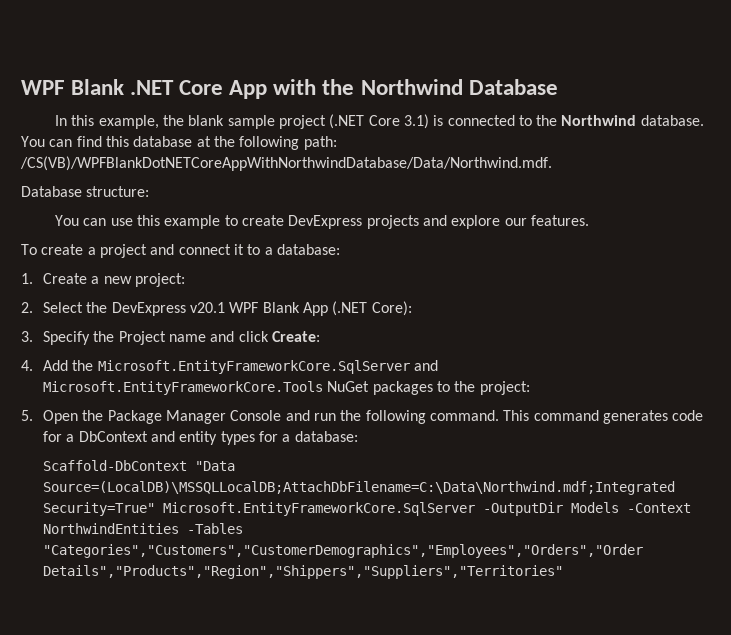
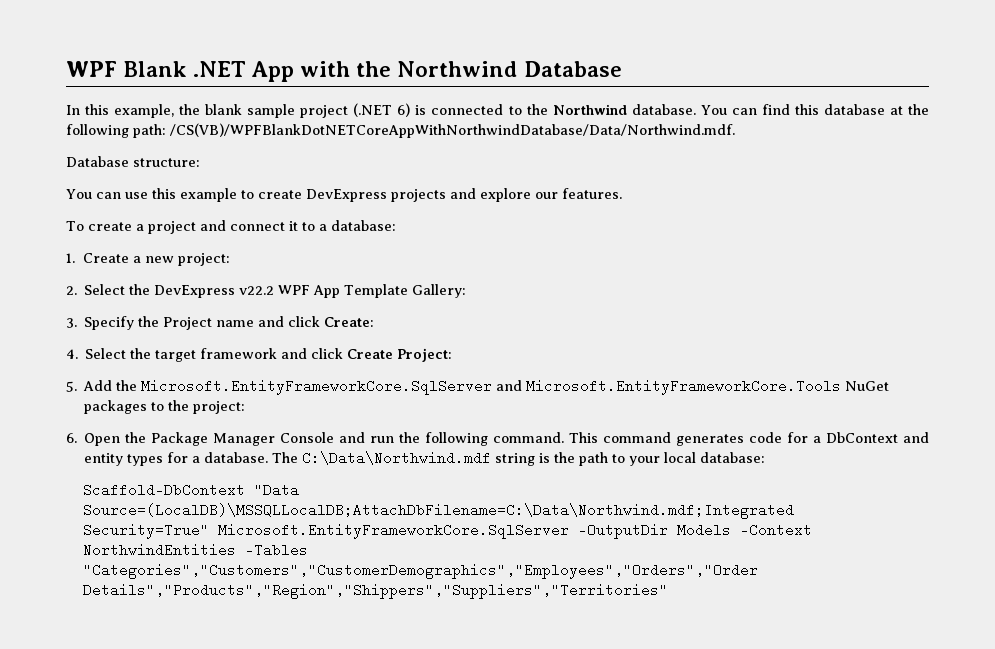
- WPF Blank .NET Core App with the Northwind Database
+ WPF Blank .NET App with the Northwind Database
- In this example, the blank sample project (.NET Core 3.1) is connected to the Northwind database.
+ In this example, the blank sample project (.NET 6) is connected to the Northwind database.
- 2. Select the DevExpress v20.1 WPF Blank App (.NET Core):
+ 2. Select the DevExpress v22.2 WPF App Template Gallery:
- 4. Add the Microsoft.EntityFrameworkCore.SqlServer and Microsoft.EntityFrameworkCore.Tools NuGet packages to the project:
+ 4. Select the target framework and click Create Project:
+ 5. Add the Microsoft.EntityFrameworkCore.SqlServer and Microsoft.EntityFrameworkCore.Tools NuGet packages to the project:
- 5. Open the Package Manager Console and run the following command.
+ 6. Open the Package Manager Console and run the following command.
- This command generates code for a DbContext and entity types for a database:
+ This command generates code for a DbContext and entity types for a database. The C:\Data\Northwind.mdf string is the path to your local database:

